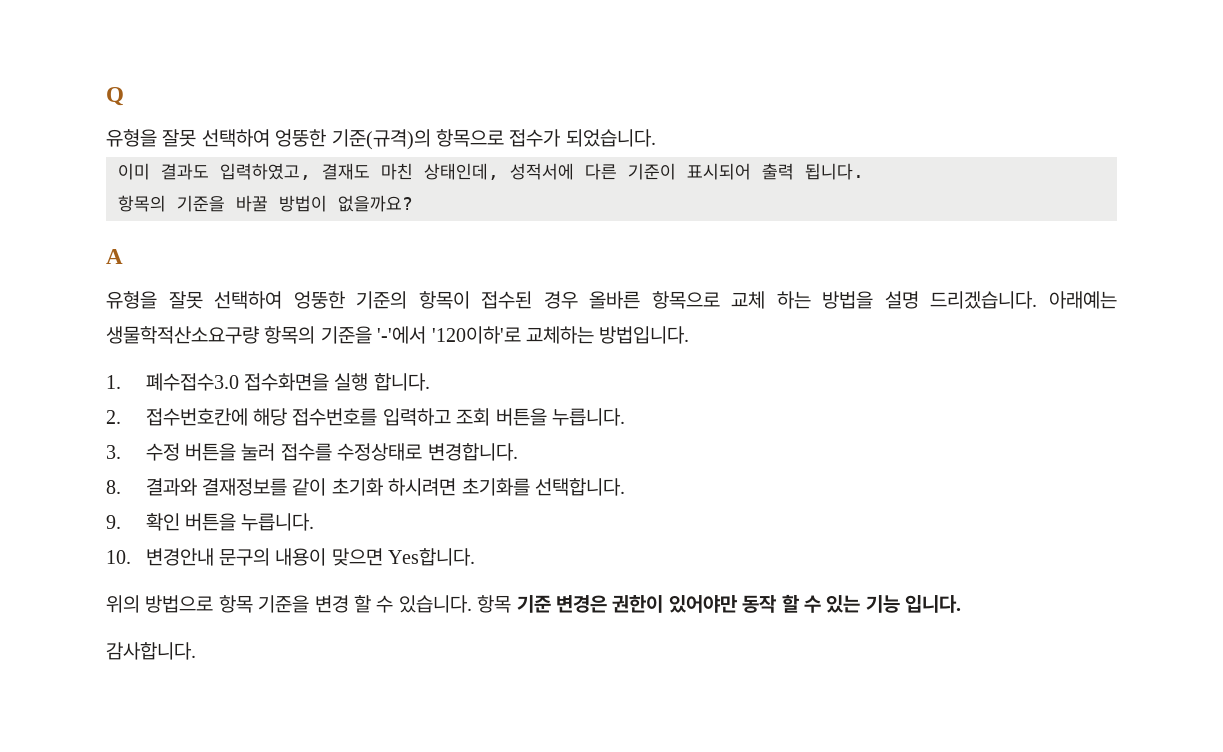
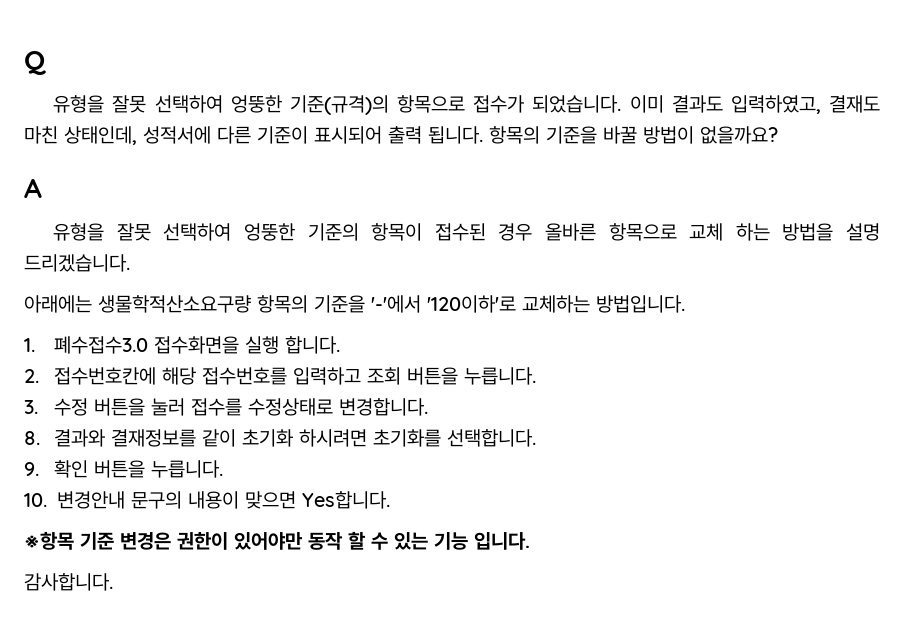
- 유형을 잘못 선택하여 엉뚱한 기준(규격)의 항목으로 접수가 되었습니다.
- 이미 결과도 입력하였고, 결재도 마친 상태인데, 성적서에 다른 기준이 표시되어 출력 됩니다.
- 항목의 기준을 바꿀 방법이 없을까요?
+ 유형을 잘못 선택하여 엉뚱한 기준(규격)의 항목으로 접수가 되었습니다. 이미 결과도 입력하였고, 결재도 마친 상태인데, 성적서에 다른 기준이 표시되어 출력 됩니다. 항목의 기준을 바꿀 방법이 없을까요?
- 유형을 잘못 선택하여 엉뚱한 기준의 항목이 접수된 경우 올바른 항목으로 교체 하는 방법을 설명 드리겠습니다. 아래예는 생물학적산소요구량 항목의 기준을 '-'에서 '120이하'로 교체하는 방법입니다.
+ 유형을 잘못 선택하여 엉뚱한 기준의 항목이 접수된 경우 올바른 항목으로 교체 하는 방법을 설명 드리겠습니다.
+ 아래에는 생물학적산소요구량 항목의 기준을 '-'에서 '120이하'로 교체하는 방법입니다.
- 위의 방법으로 항목 기준을 변경 할 수 있습니다. 항목 기준 변경은 권한이 있어야만 동작 할 수 있는 기능 입니다.
+ ※항목 기준 변경은 권한이 있어야만 동작 할 수 있는 기능 입니다.

